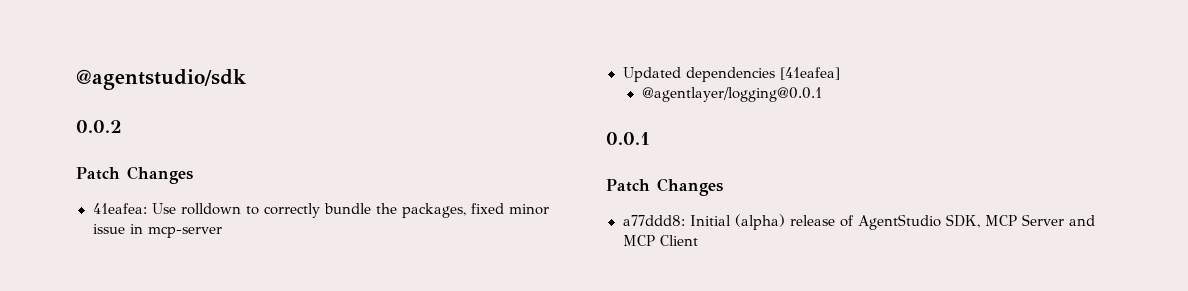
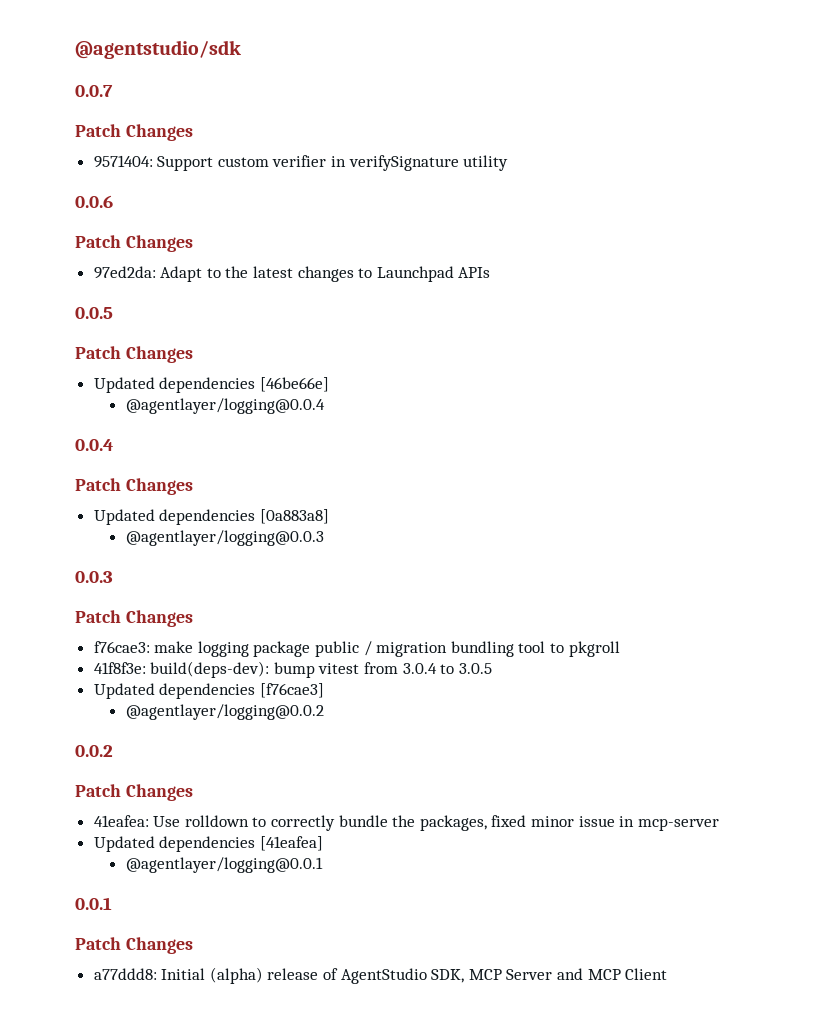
+ 0.0.7
+ Patch Changes
+ 9571404: Support custom verifier in verifySignature utility
+ 0.0.6
+ Patch Changes
+ 97ed2da: Adapt to the latest changes to Launchpad APIs
+ 0.0.5
+ Patch Changes
+ Updated dependencies [46be66e]
+ @agentlayer/logging@0.0.4
+ 0.0.4
+ Patch Changes
+ Updated dependencies [0a883a8]
+ @agentlayer/logging@0.0.3
+ 0.0.3
+ Patch Changes
+ f76cae3: make logging package public / migration bundling tool to pkgroll
+ 41f8f3e: build(deps-dev): bump vitest from 3.0.4 to 3.0.5
+ Updated dependencies [f76cae3]
+ @agentlayer/logging@0.0.2

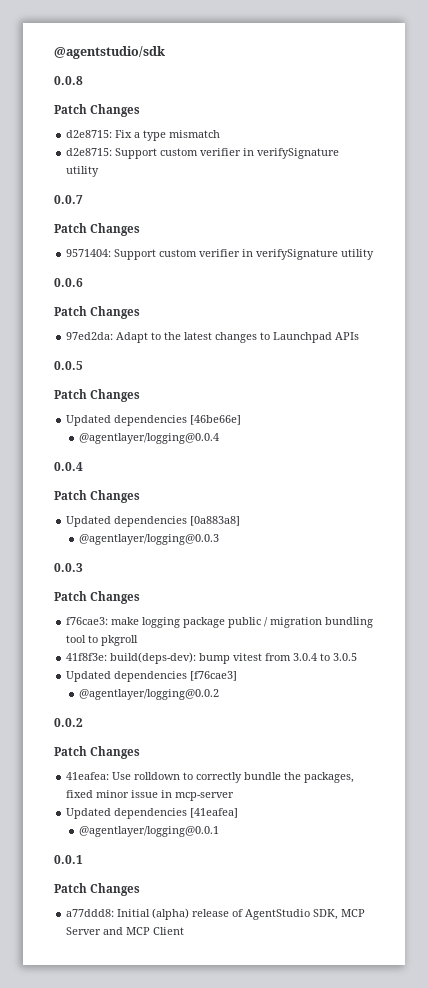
+ 0.0.8
+ Patch Changes
+ d2e8715: Fix a type mismatch
+ d2e8715: Support custom verifier in verifySignature utility

